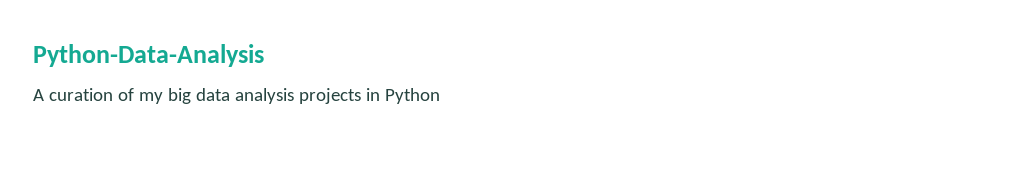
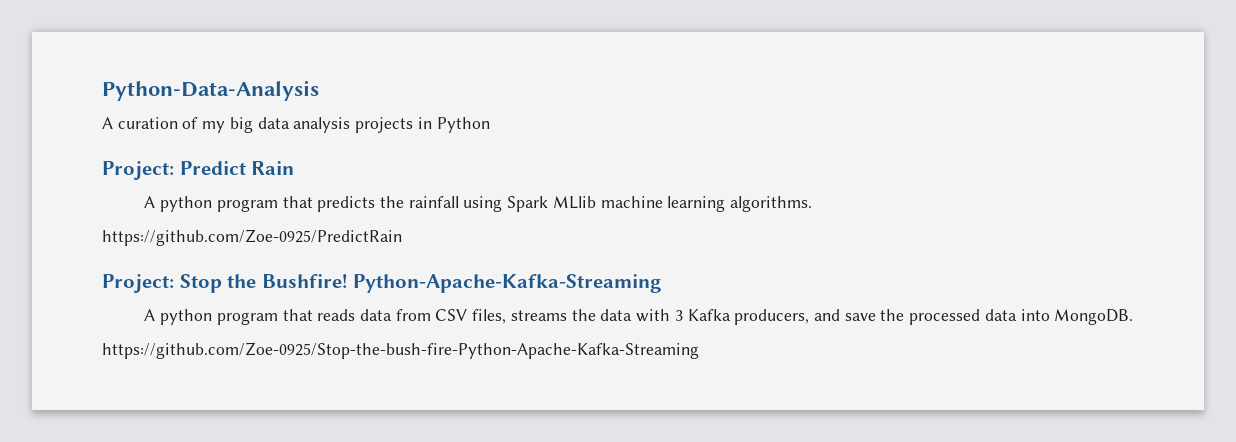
+ Project: Predict Rain
+ A python program that predicts the rainfall using Spark MLlib machine learning algorithms.
+ https://github.com/Zoe-0925/PredictRain
+ Project: Stop the Bushfire! Python-Apache-Kafka-Streaming
+ A python program that reads data from CSV files, streams the data with 3 Kafka producers, and save the processed data into MongoDB.
+ https://github.com/Zoe-0925/Stop-the-bush-fire-Python-Apache-Kafka-Streaming

